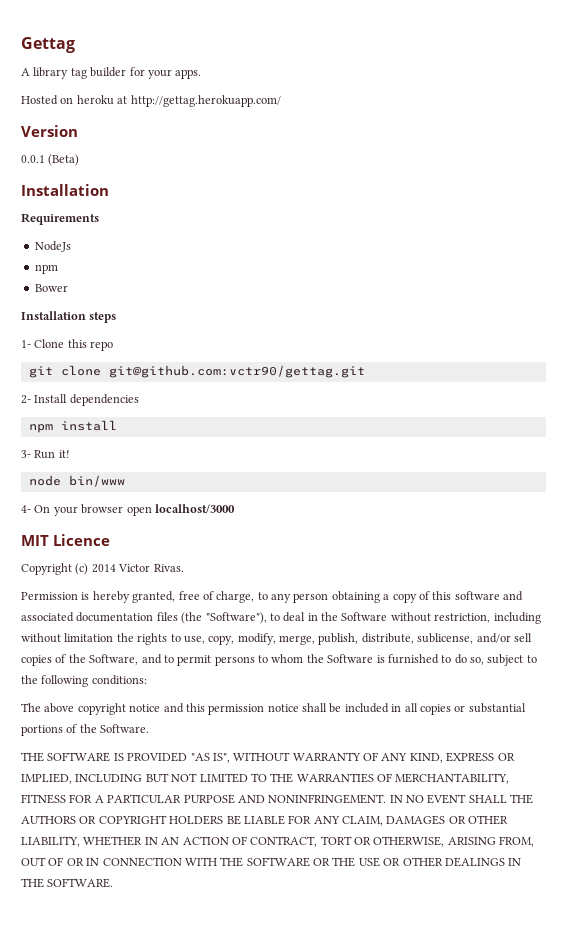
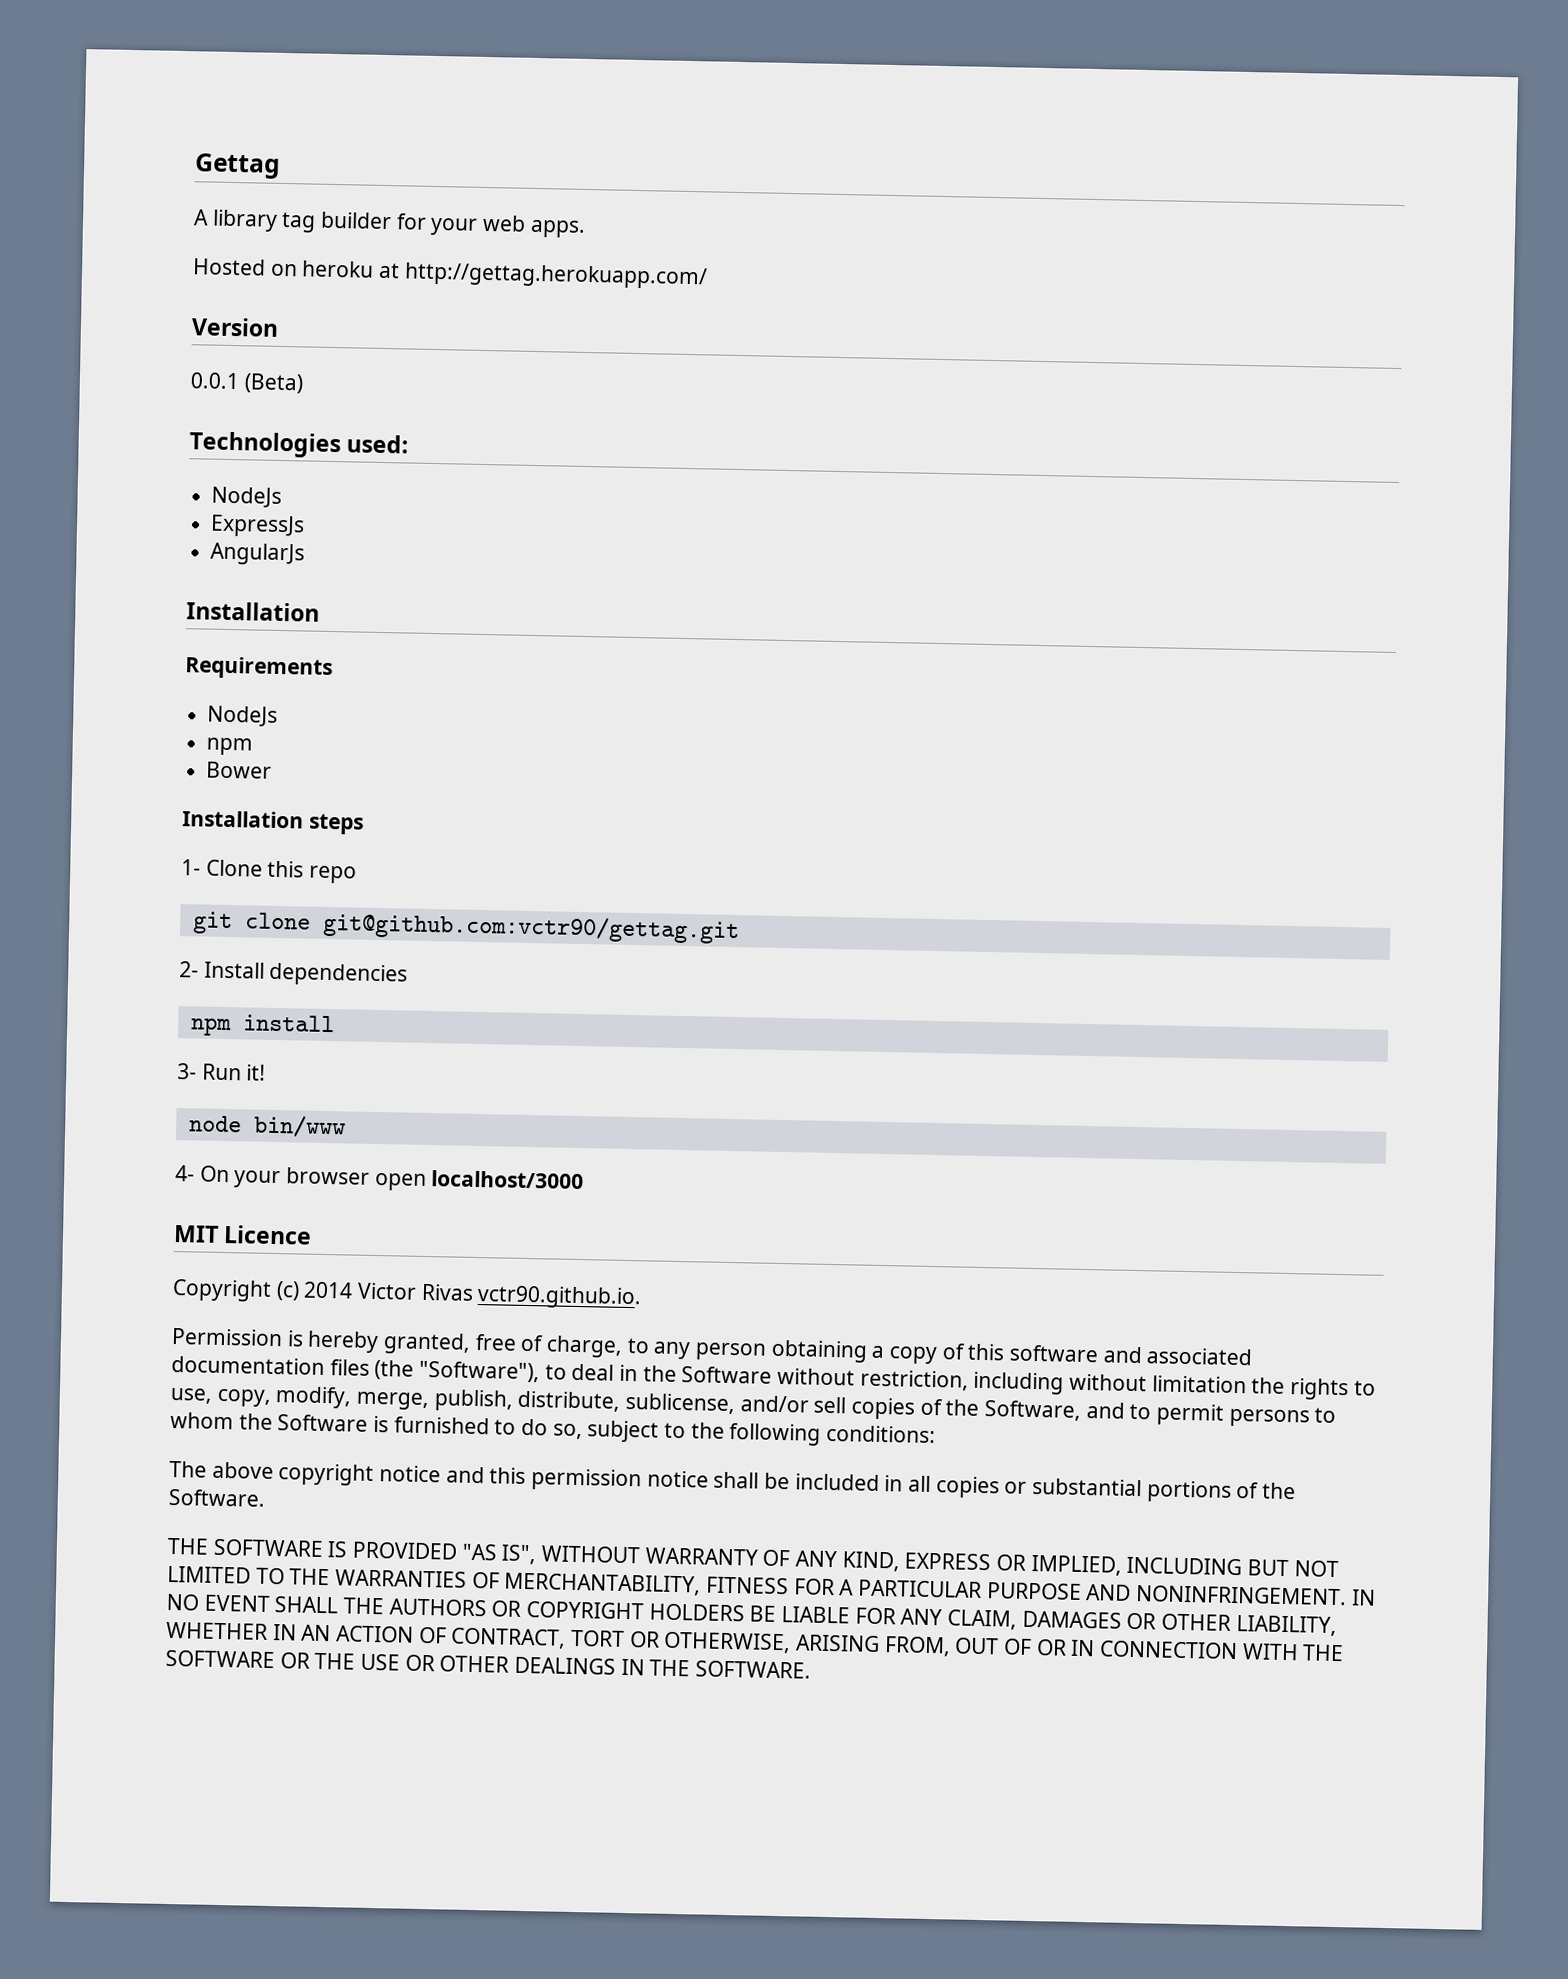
- A library tag builder for your apps.
+ A library tag builder for your web apps.
+ Technologies used:
+ NodeJs
+ ExpressJs
+ AngularJs
- Copyright (c) 2014 Victor Rivas.
+ Copyright (c) 2014 Victor Rivas vctr90.github.io.

